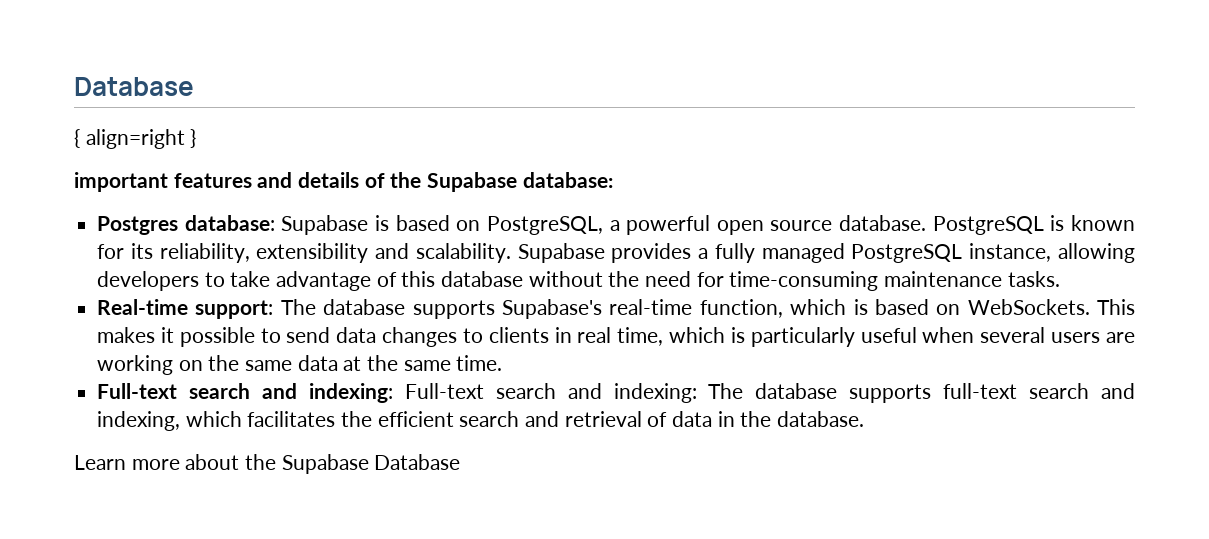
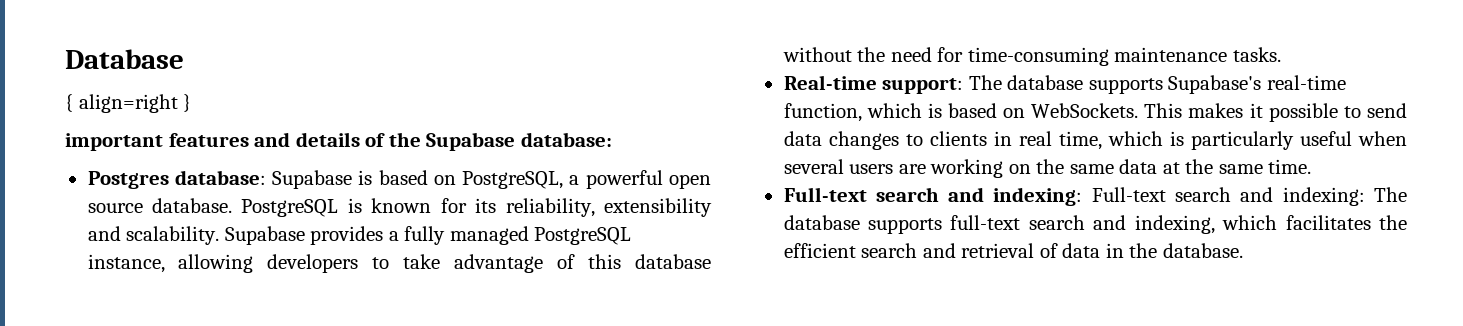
- Learn more about the Supabase Database

